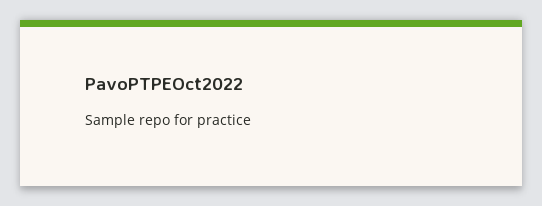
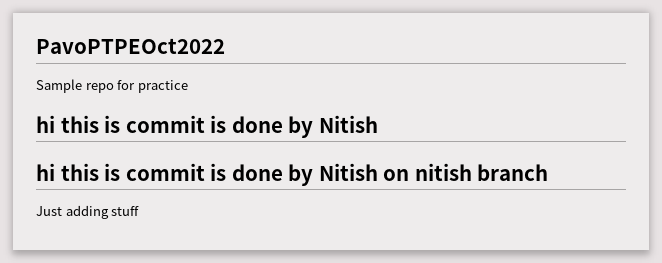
  Sample repo for practice
+ hi this is commit is done by Nitish
+ hi this is commit is done by Nitish on nitish branch
+ Just adding stuff

